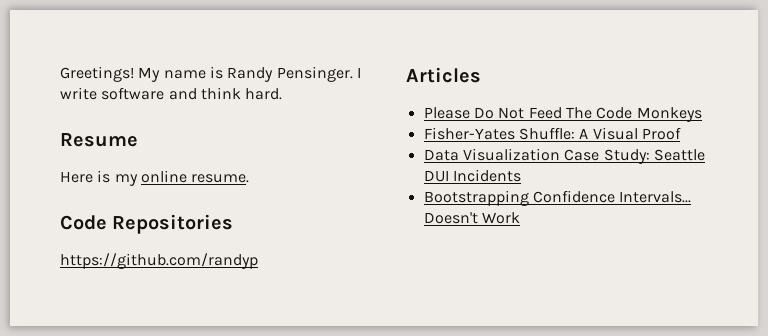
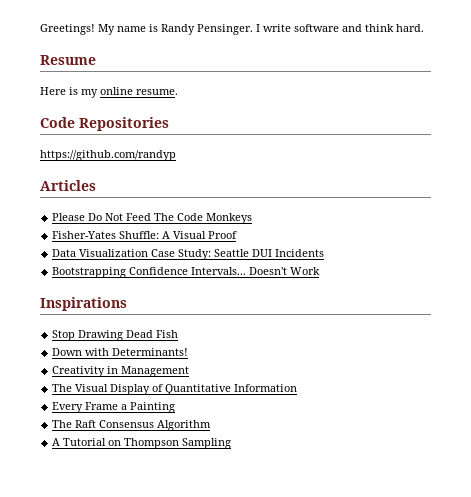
+ Inspirations
+ Stop Drawing Dead Fish
+ Down with Determinants!
+ Creativity in Management
+ The Visual Display of Quantitative Information
+ Every Frame a Painting
+ The Raft Consensus Algorithm
+ A Tutorial on Thompson Sampling

